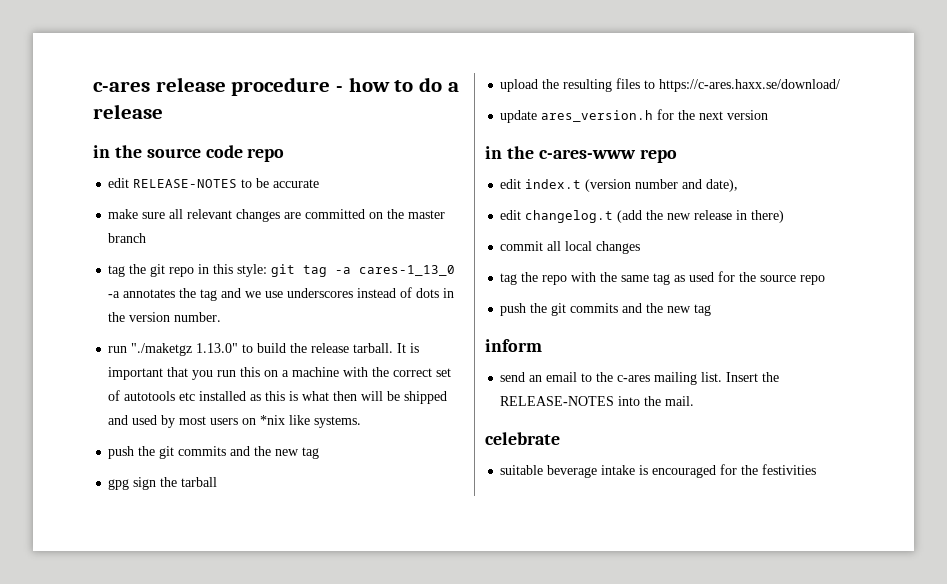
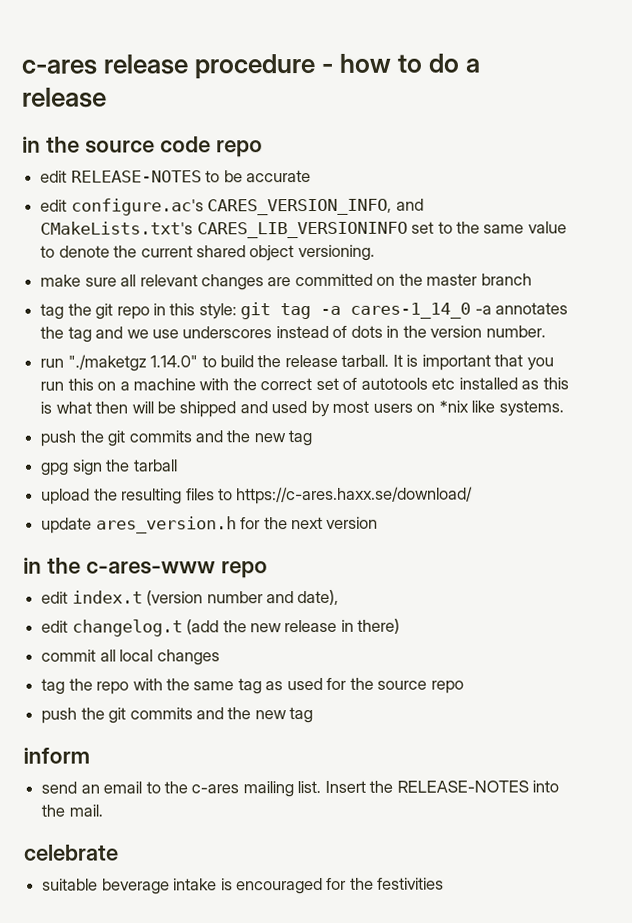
+ edit configure.ac's CARES_VERSION_INFO, and CMakeLists.txt's CARES_LIB_VERSIONINFO set to the same value to denote the current shared object versioning.
- tag the git repo in this style: git tag -a cares-1_13_0 -a annotates the tag and we use underscores instead of dots in the version number.
+ tag the git repo in this style: git tag -a cares-1_14_0 -a annotates the tag and we use underscores instead of dots in the version number.
- run "./maketgz 1.13.0" to build the release tarball.
+ run "./maketgz 1.14.0" to build the release tarball.

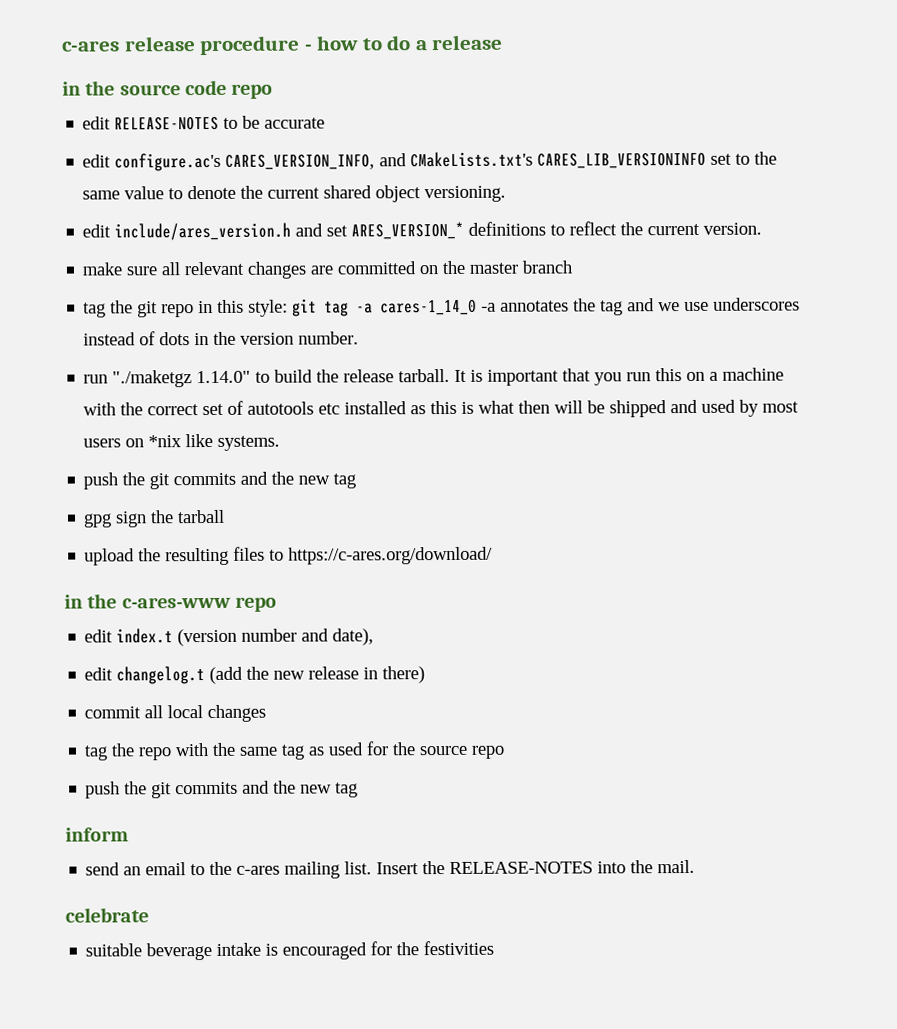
+ edit include/ares_version.h and set ARES_VERSION_* definitions to reflect the current version.
- upload the resulting files to https://c-ares.haxx.se/download/
- update ares_version.h for the next version
+ upload the resulting files to https://c-ares.org/download/

